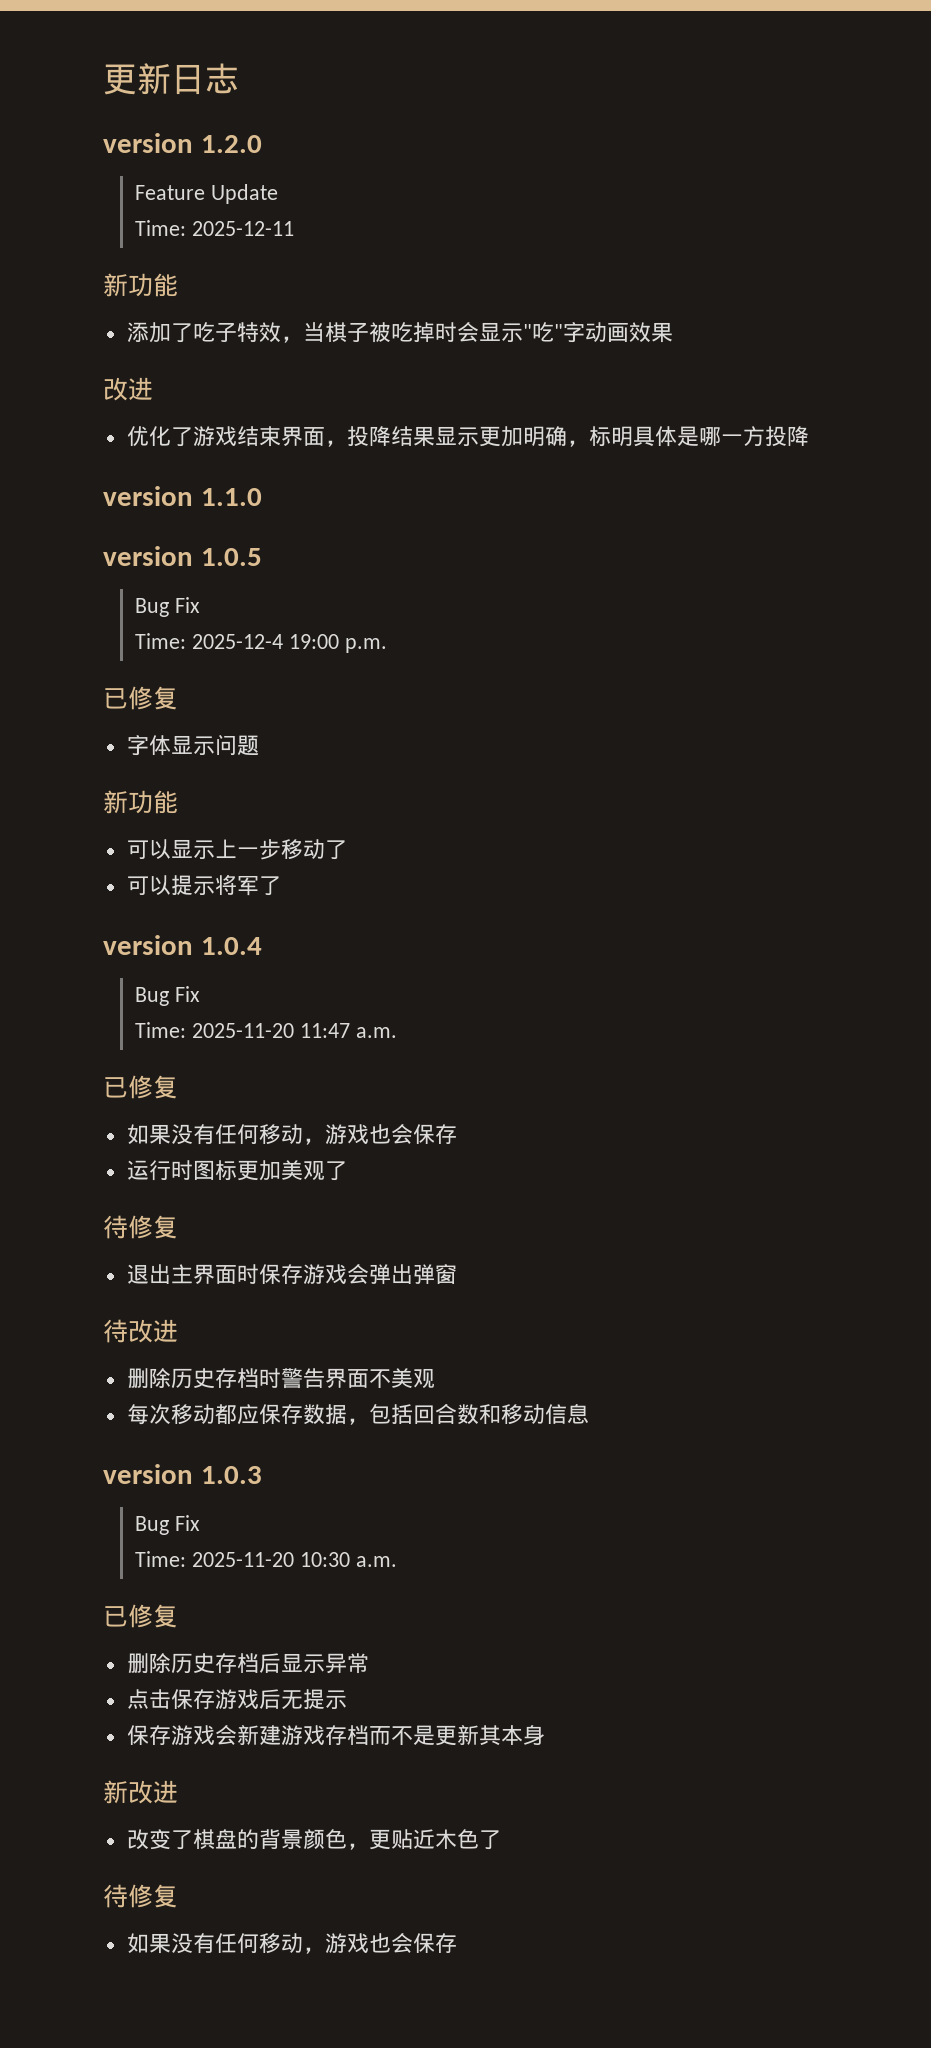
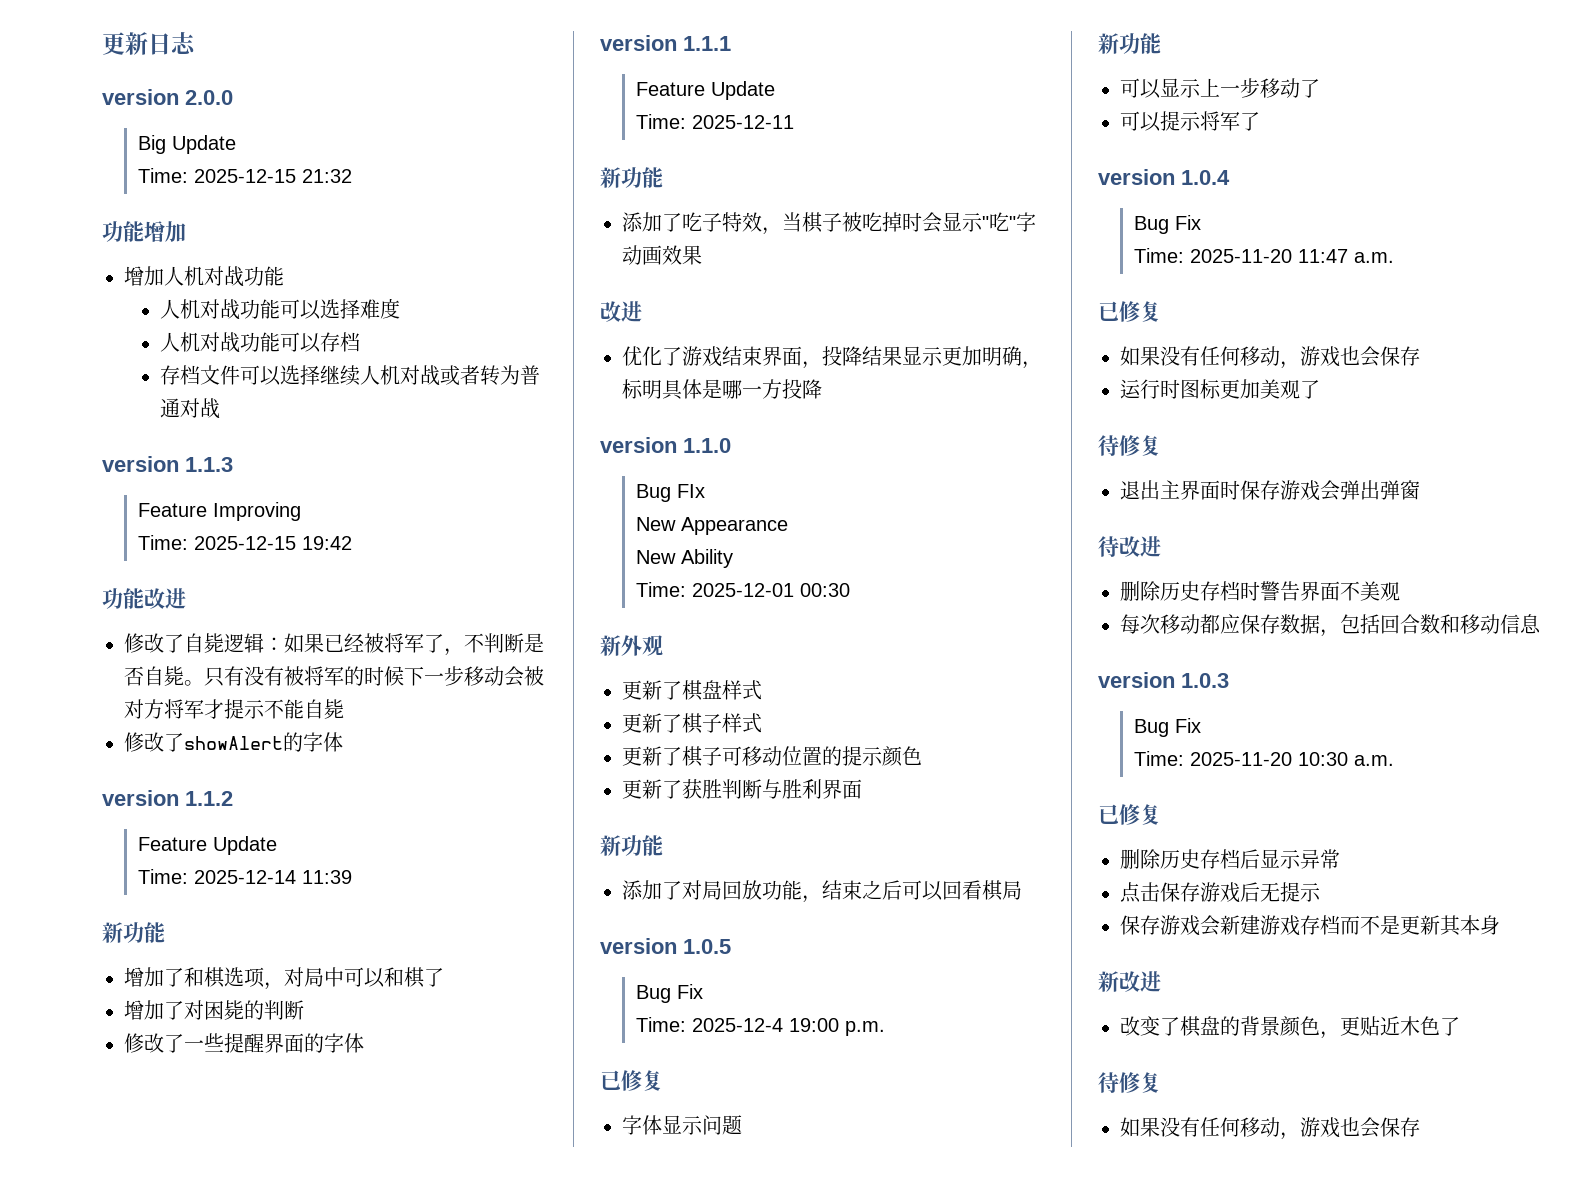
- version 1.2.0
+ version 2.0.0
+ Big Update
+ Time: 2025-12-15 21:32
+ 功能增加
+ 增加人机对战功能
+ 人机对战功能可以选择难度
+ 人机对战功能可以存档
+ 存档文件可以选择继续人机对战或者转为普通对战
+ version 1.1.3
+ Feature Improving
+ Time: 2025-12-15 19:42
+ 功能改进
+ 修改了自毙逻辑：如果已经被将军了，不判断是否自毙。只有没有被将军的时候下一步移动会被对方将军才提示不能自毙
+ 修改了showAlert的字体
+ version 1.1.2
+ Feature Update
+ Time: 2025-12-14 11:39
+ 新功能
+ 增加了和棋选项，对局中可以和棋了
+ 增加了对困毙的判断
+ 修改了一些提醒界面的字体
+ version 1.1.1
+ Bug FIx
+ New Appearance
+ New Ability
+ Time: 2025-12-01 00:30
+ 新外观
+ 更新了棋盘样式
+ 更新了棋子样式
+ 更新了棋子可移动位置的提示颜色
+ 更新了获胜判断与胜利界面
+ 新功能
+ 添加了对局回放功能，结束之后可以回看棋局

